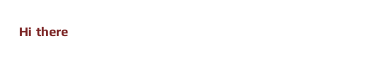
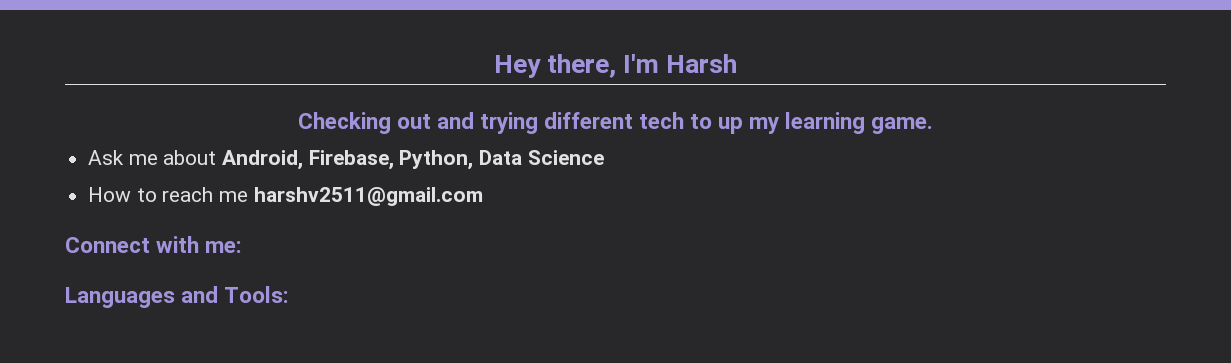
- Hi there
+ Hey there, I'm Harsh
+ Checking out and trying different tech to up my learning game.
+ Ask me about Android, Firebase, Python, Data Science
+ How to reach me harshv2511@gmail.com
+ Connect with me:
+ Languages and Tools:

